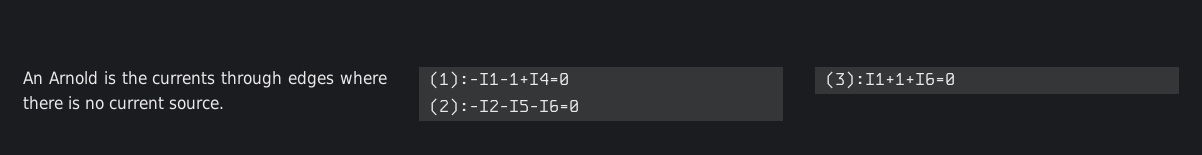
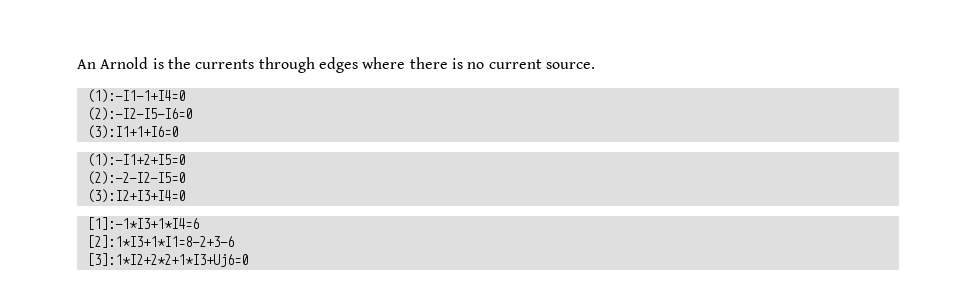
+ (1):-I1+2+I5=0
+ (2):-2-I2-I5=0
+ (3):I2+I3+I4=0
+ [1]:-1*I3+1*I4=6
+ [2]:1*I3+1*I1=8-2+3-6
+ [3]:1*I2+2*2+1*I3+Uj6=0

